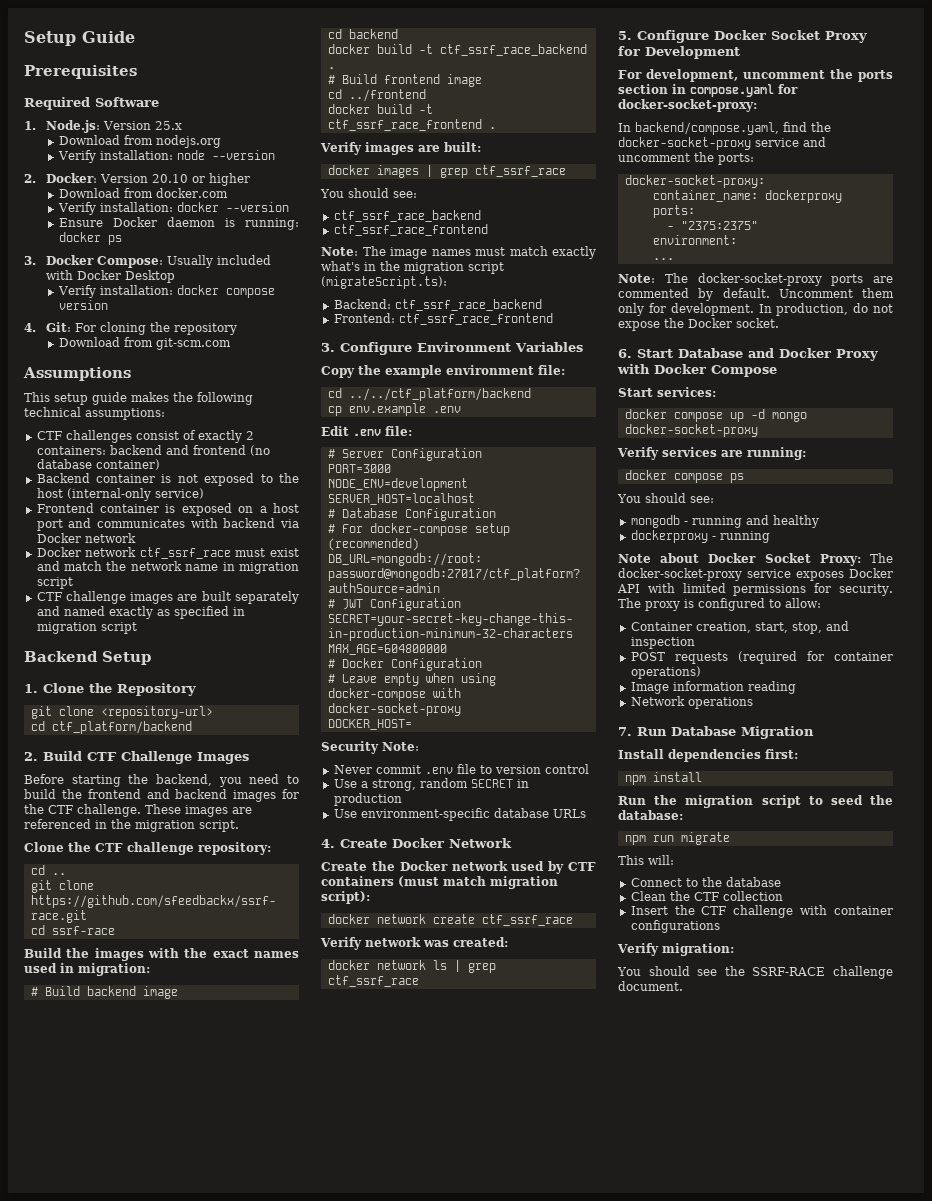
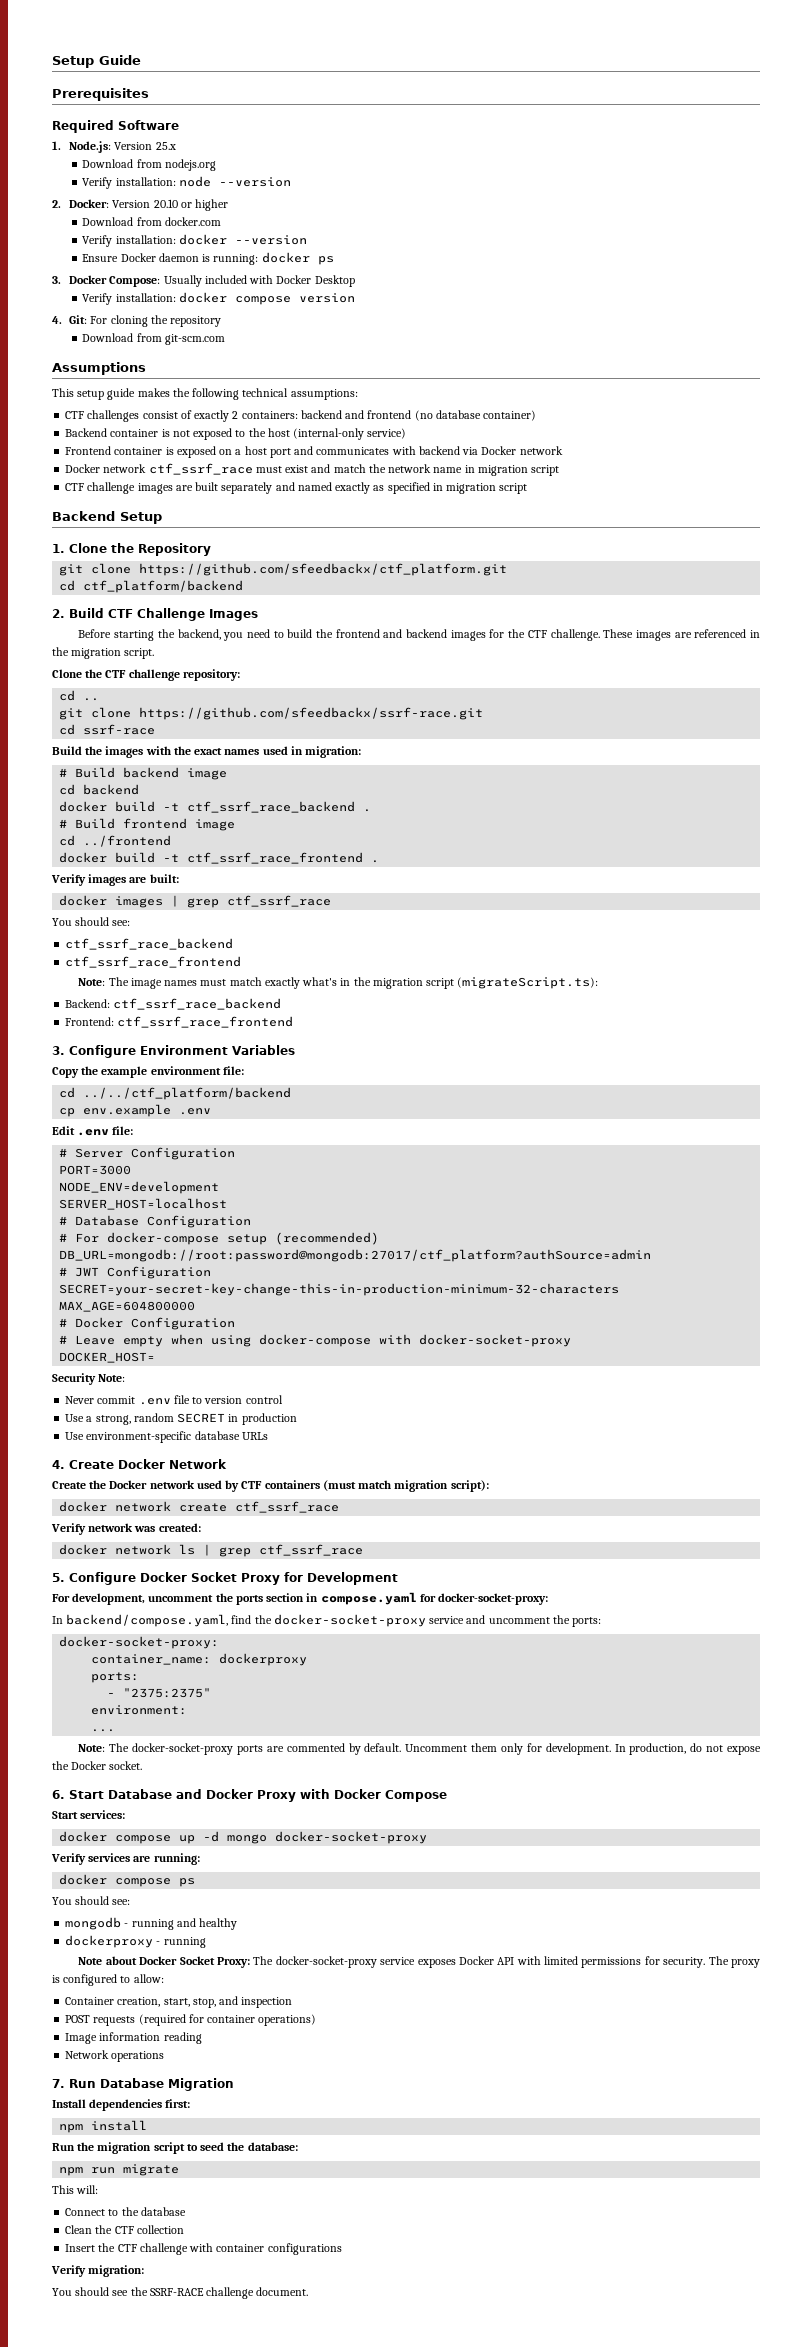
- git clone <repository-url>
+ git clone https://github.com/sfeedbackx/ctf_platform.git

